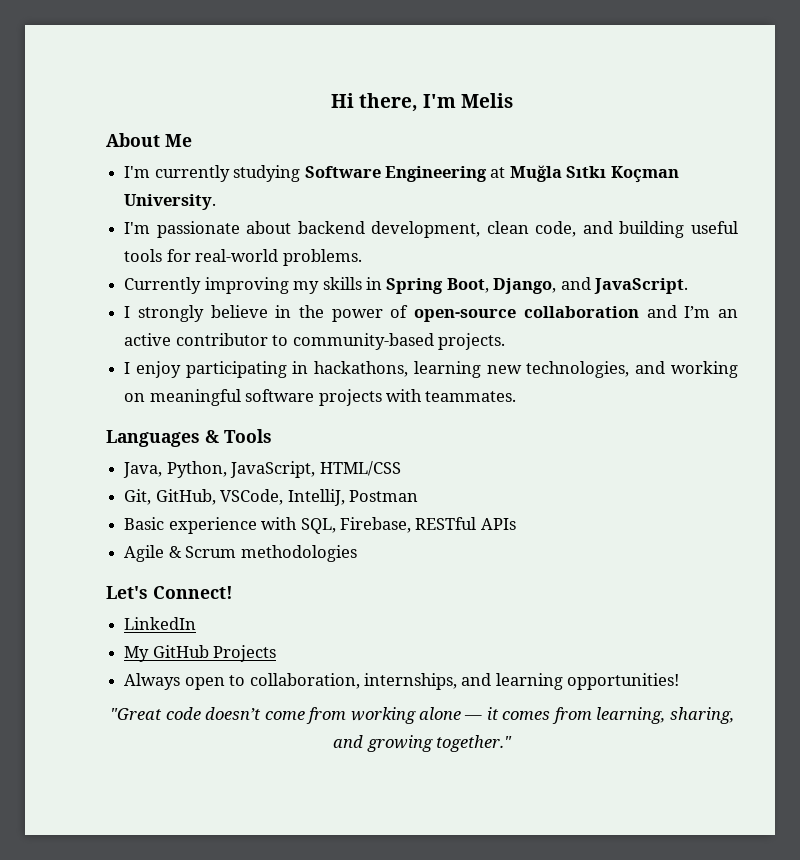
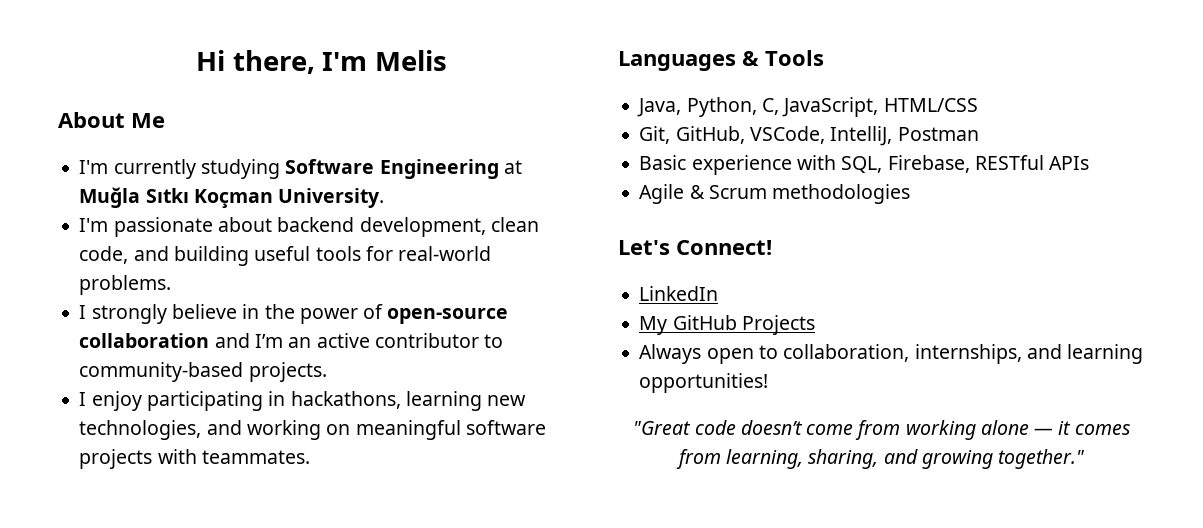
- Currently improving my skills in Spring Boot, Django, and JavaScript.
- Java, Python, JavaScript, HTML/CSS
+ Java, Python, C, JavaScript, HTML/CSS

